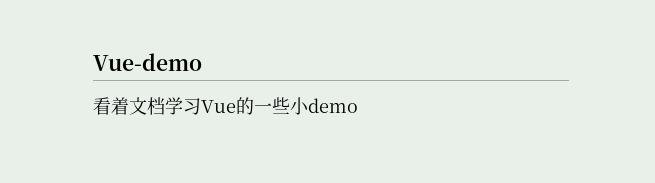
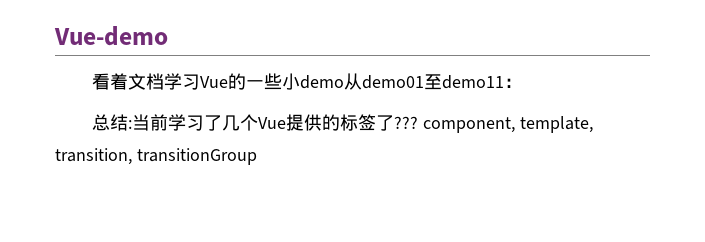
- 看着文档学习Vue的一些小demo
+ 看着文档学习Vue的一些小demo从demo01至demo11：
+ 总结:当前学习了几个Vue提供的标签了??? component, template, transition, transitionGroup

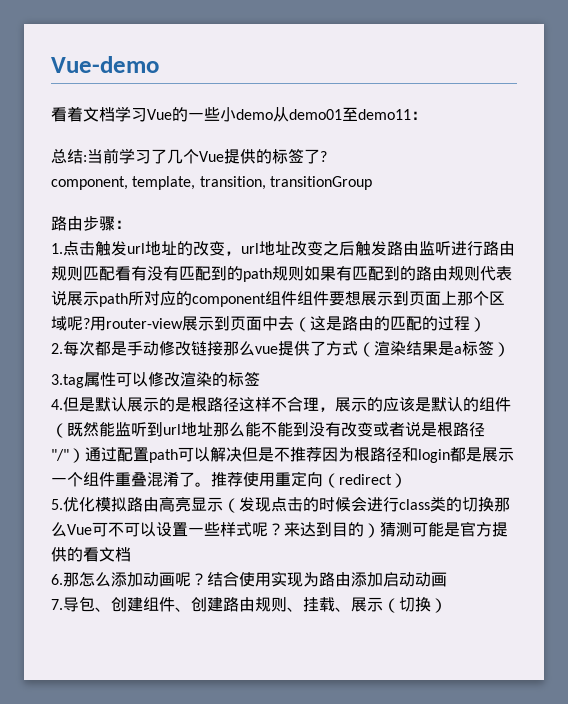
- 总结:当前学习了几个Vue提供的标签了??? component, template, transition, transitionGroup
+ 总结:当前学习了几个Vue提供的标签了?
+ component, template, transition, transitionGroup
+ 路由步骤：
+ 1.点击触发url地址的改变，url地址改变之后触发路由监听进行路由规则匹配看有没有匹配到的path规则如果有匹配到的路由规则代表说展示path所对应的component组件组件要想展示到页面上那个区域呢?用router-view展示到页面中去（这是路由的匹配的过程）
+ 2.每次都是手动修改链接那么vue提供了方式（渲染结果是a标签）
+ 3.tag属性可以修改渲染的标签
+ 4.但是默认展示的是根路径这样不合理，展示的应该是默认的组件（既然能监听到url地址那么能不能到没有改变或者说是根路径"/"）通过配置path可以解决但是不推荐因为根路径和login都是展示一个组件重叠混淆了。推荐使用重定向（redirect）
+ 5.优化模拟路由高亮显示（发现点击的时候会进行class类的切换那么Vue可不可以设置一些样式呢？来达到目的）猜测可能是官方提供的看文档
+ 6.那怎么添加动画呢？结合使用实现为路由添加启动动画
+ 7.导包、创建组件、创建路由规则、挂载、展示（切换）

